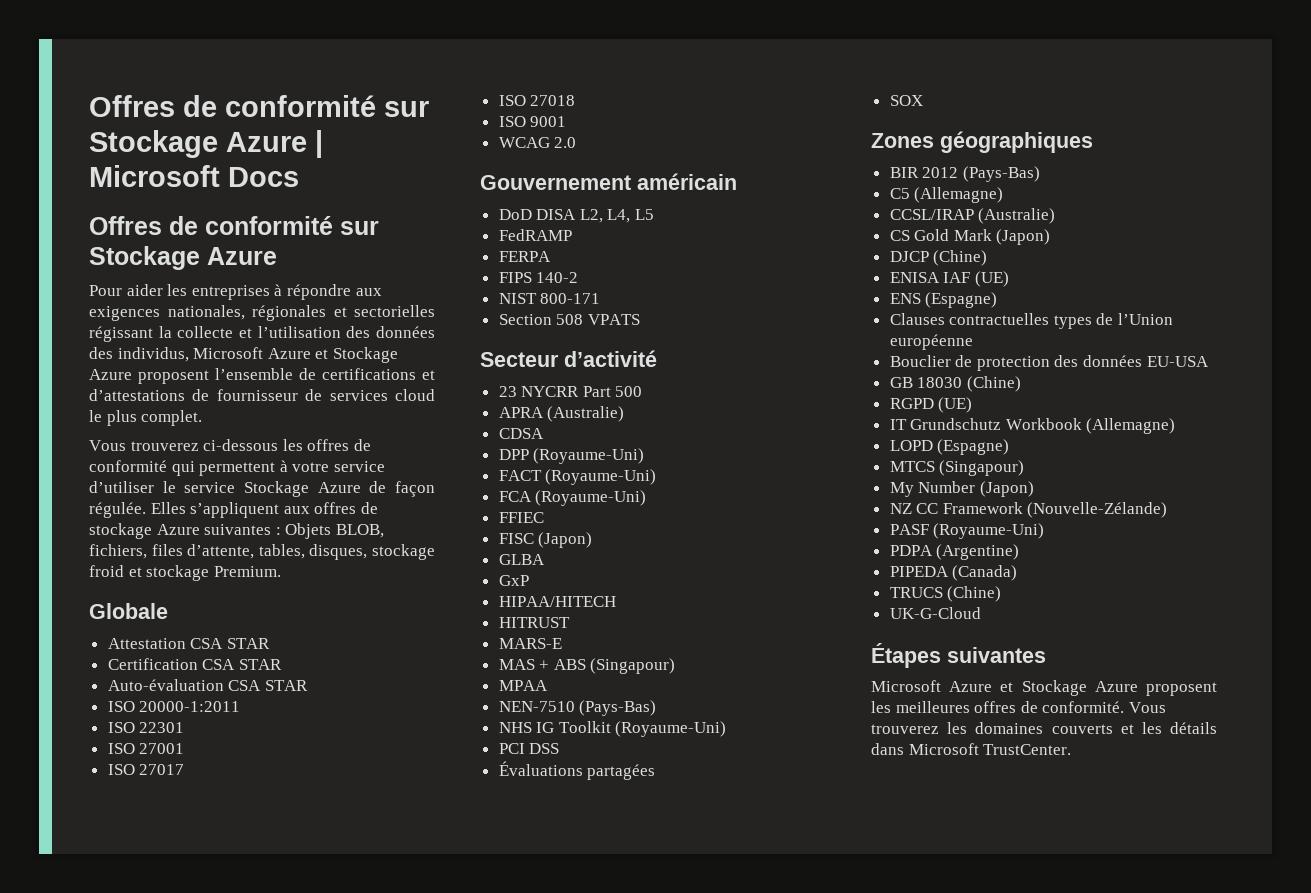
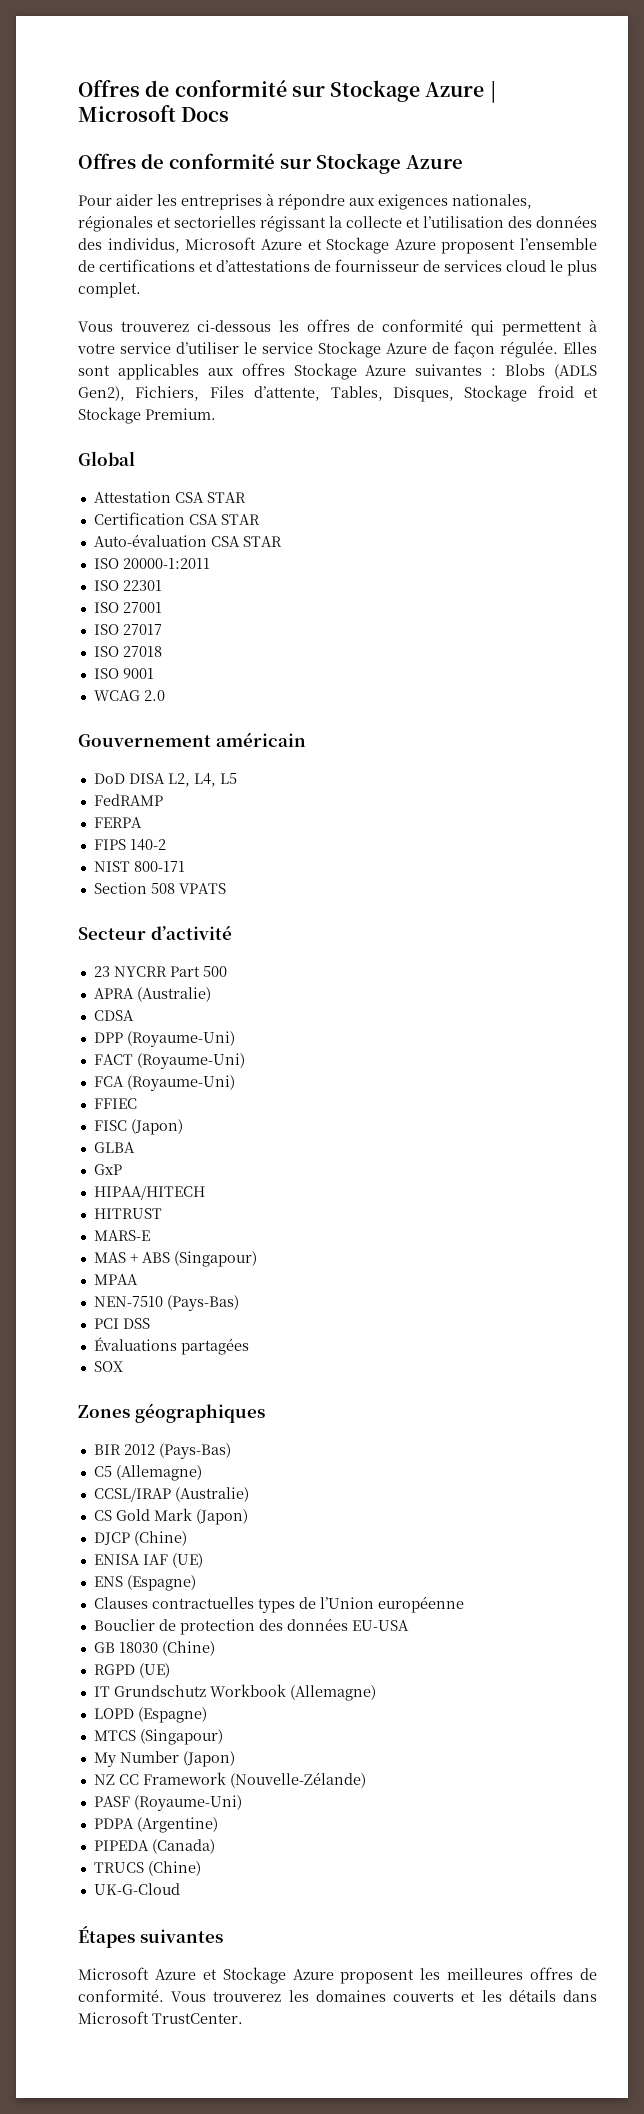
- Elles s’appliquent aux offres de stockage Azure suivantes : Objets BLOB, fichiers, files d’attente, tables, disques, stockage froid et stockage Premium.
+ Elles sont applicables aux offres Stockage Azure suivantes : Blobs (ADLS Gen2), Fichiers, Files d’attente, Tables, Disques, Stockage froid et Stockage Premium.
- Globale
+ Global
- NHS IG Toolkit (Royaume-Uni)

